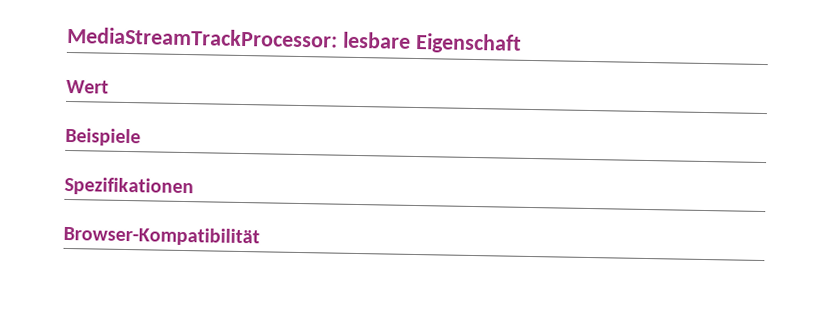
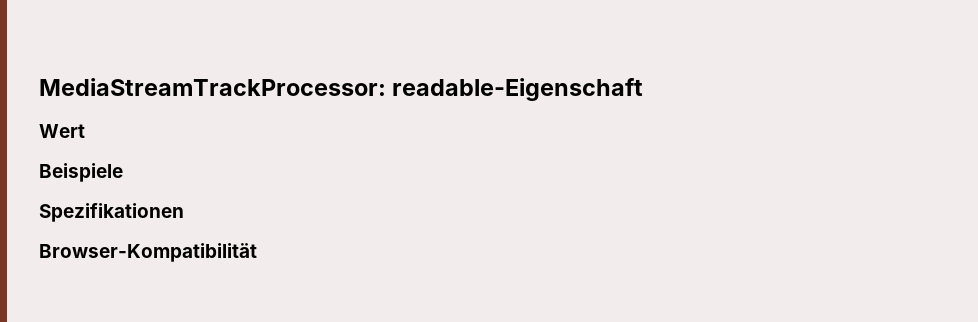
- MediaStreamTrackProcessor: lesbare Eigenschaft
+ MediaStreamTrackProcessor: readable-Eigenschaft

